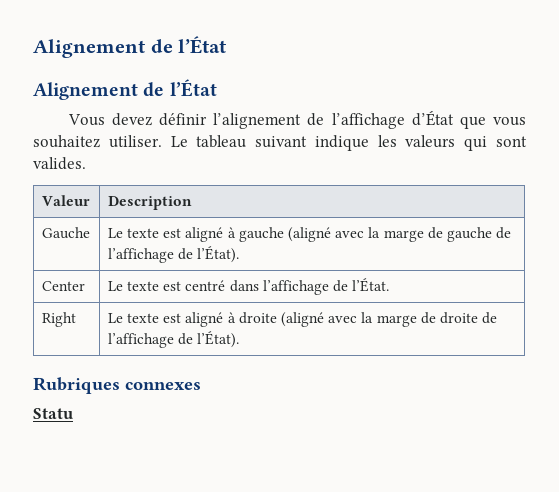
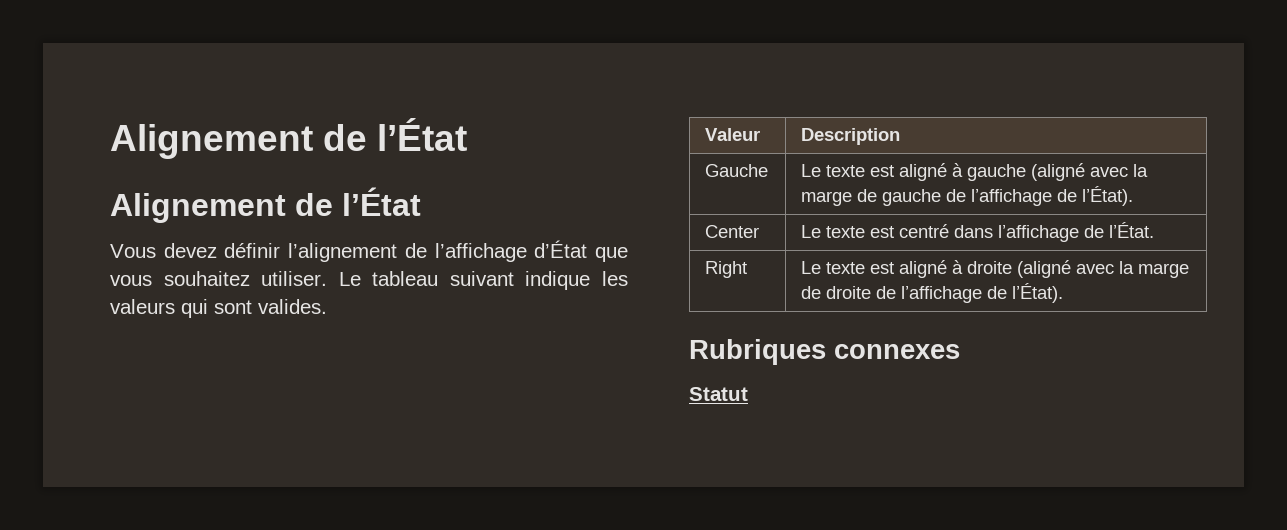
- Statu
+ Statut

